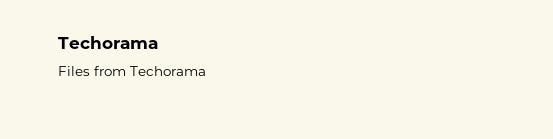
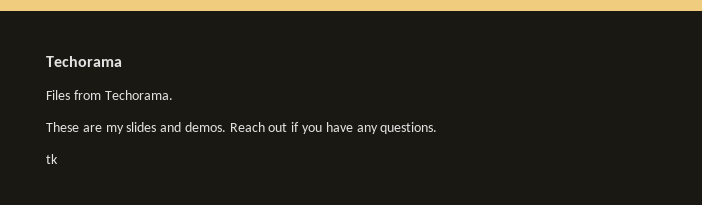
- Files from Techorama
+ Files from Techorama.
+ These are my slides and demos. Reach out if you have any questions.
+ tk

